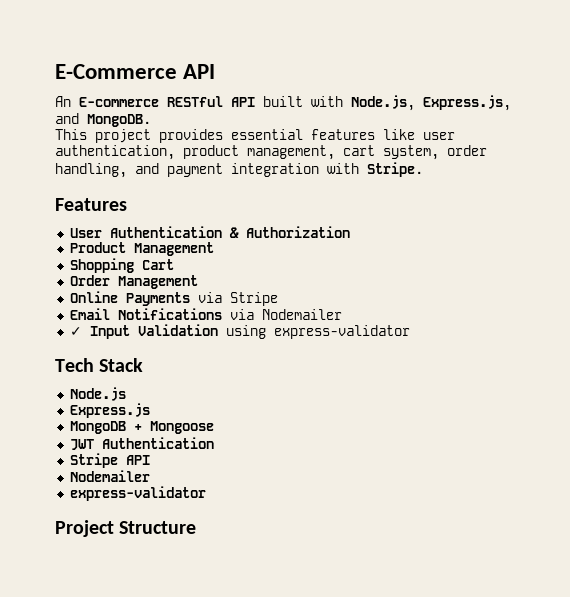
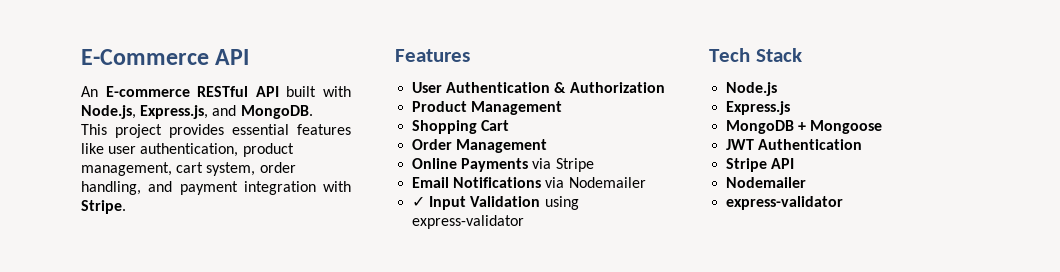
- Project Structure

